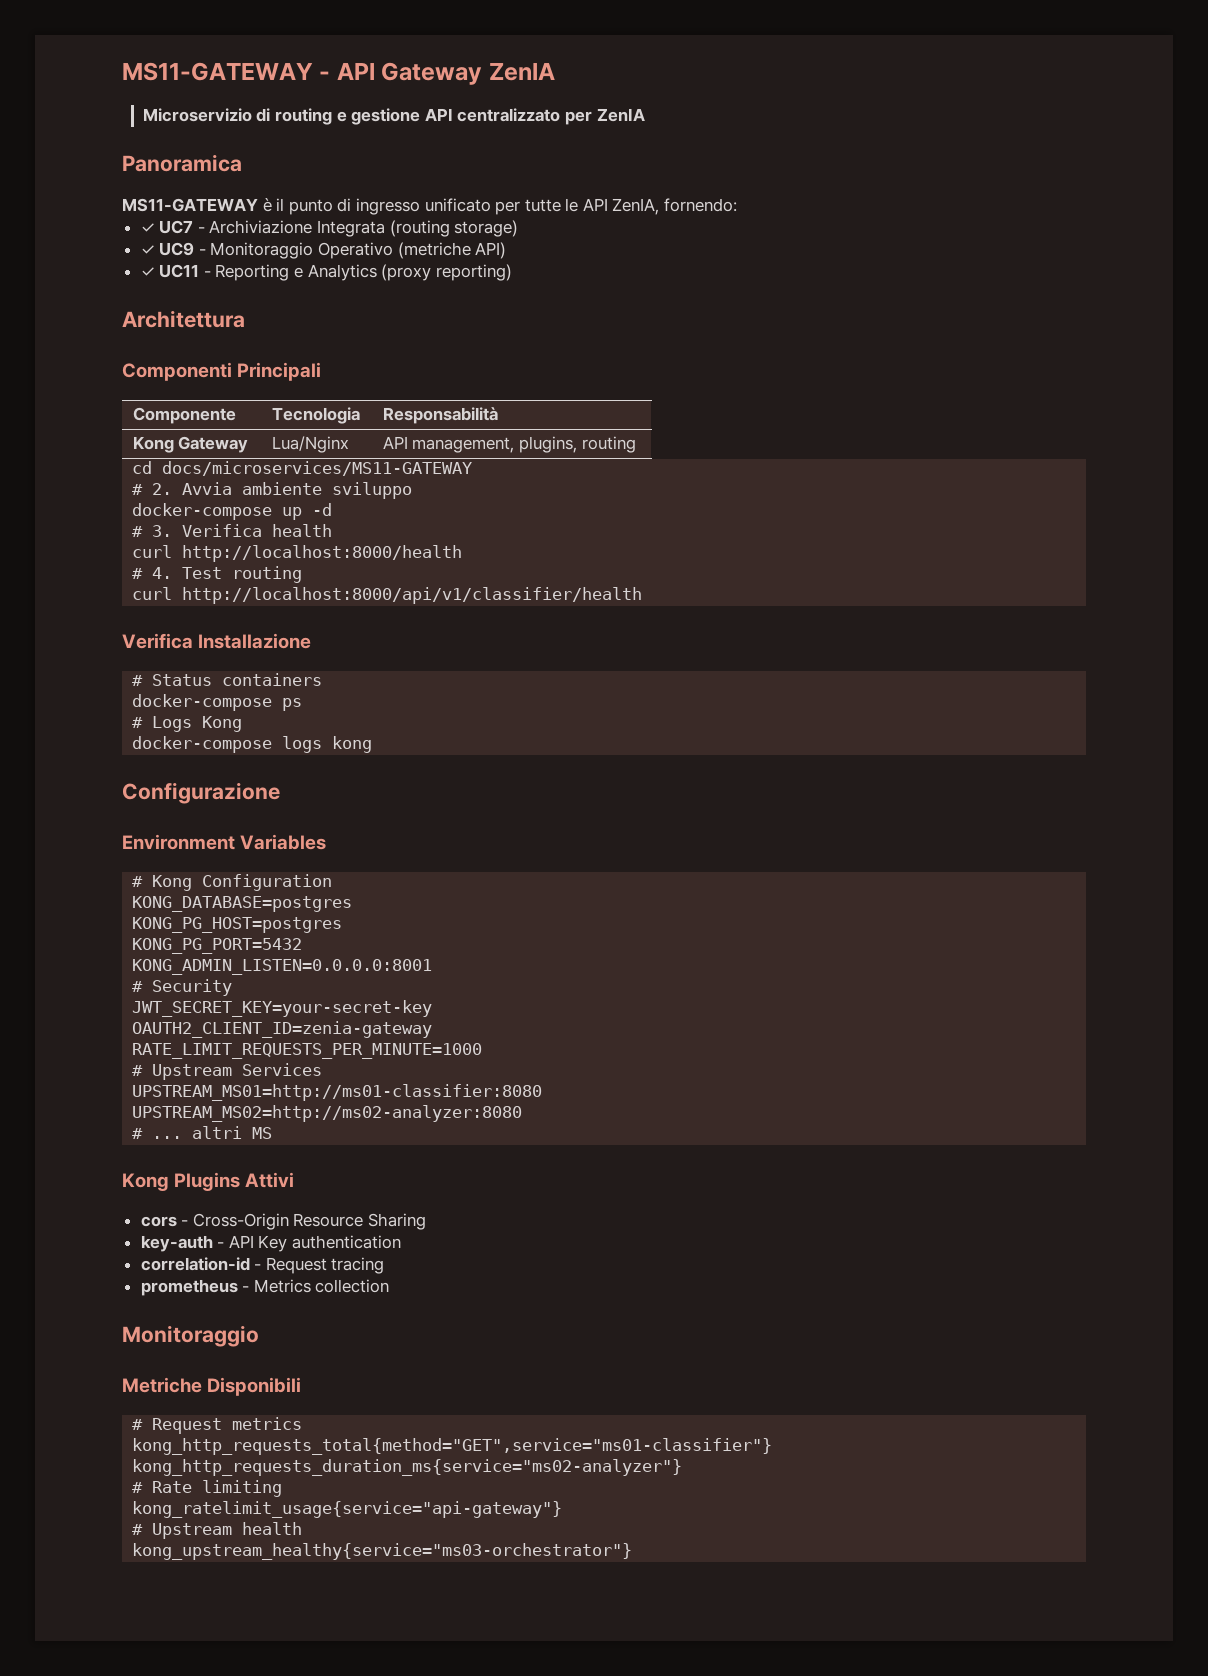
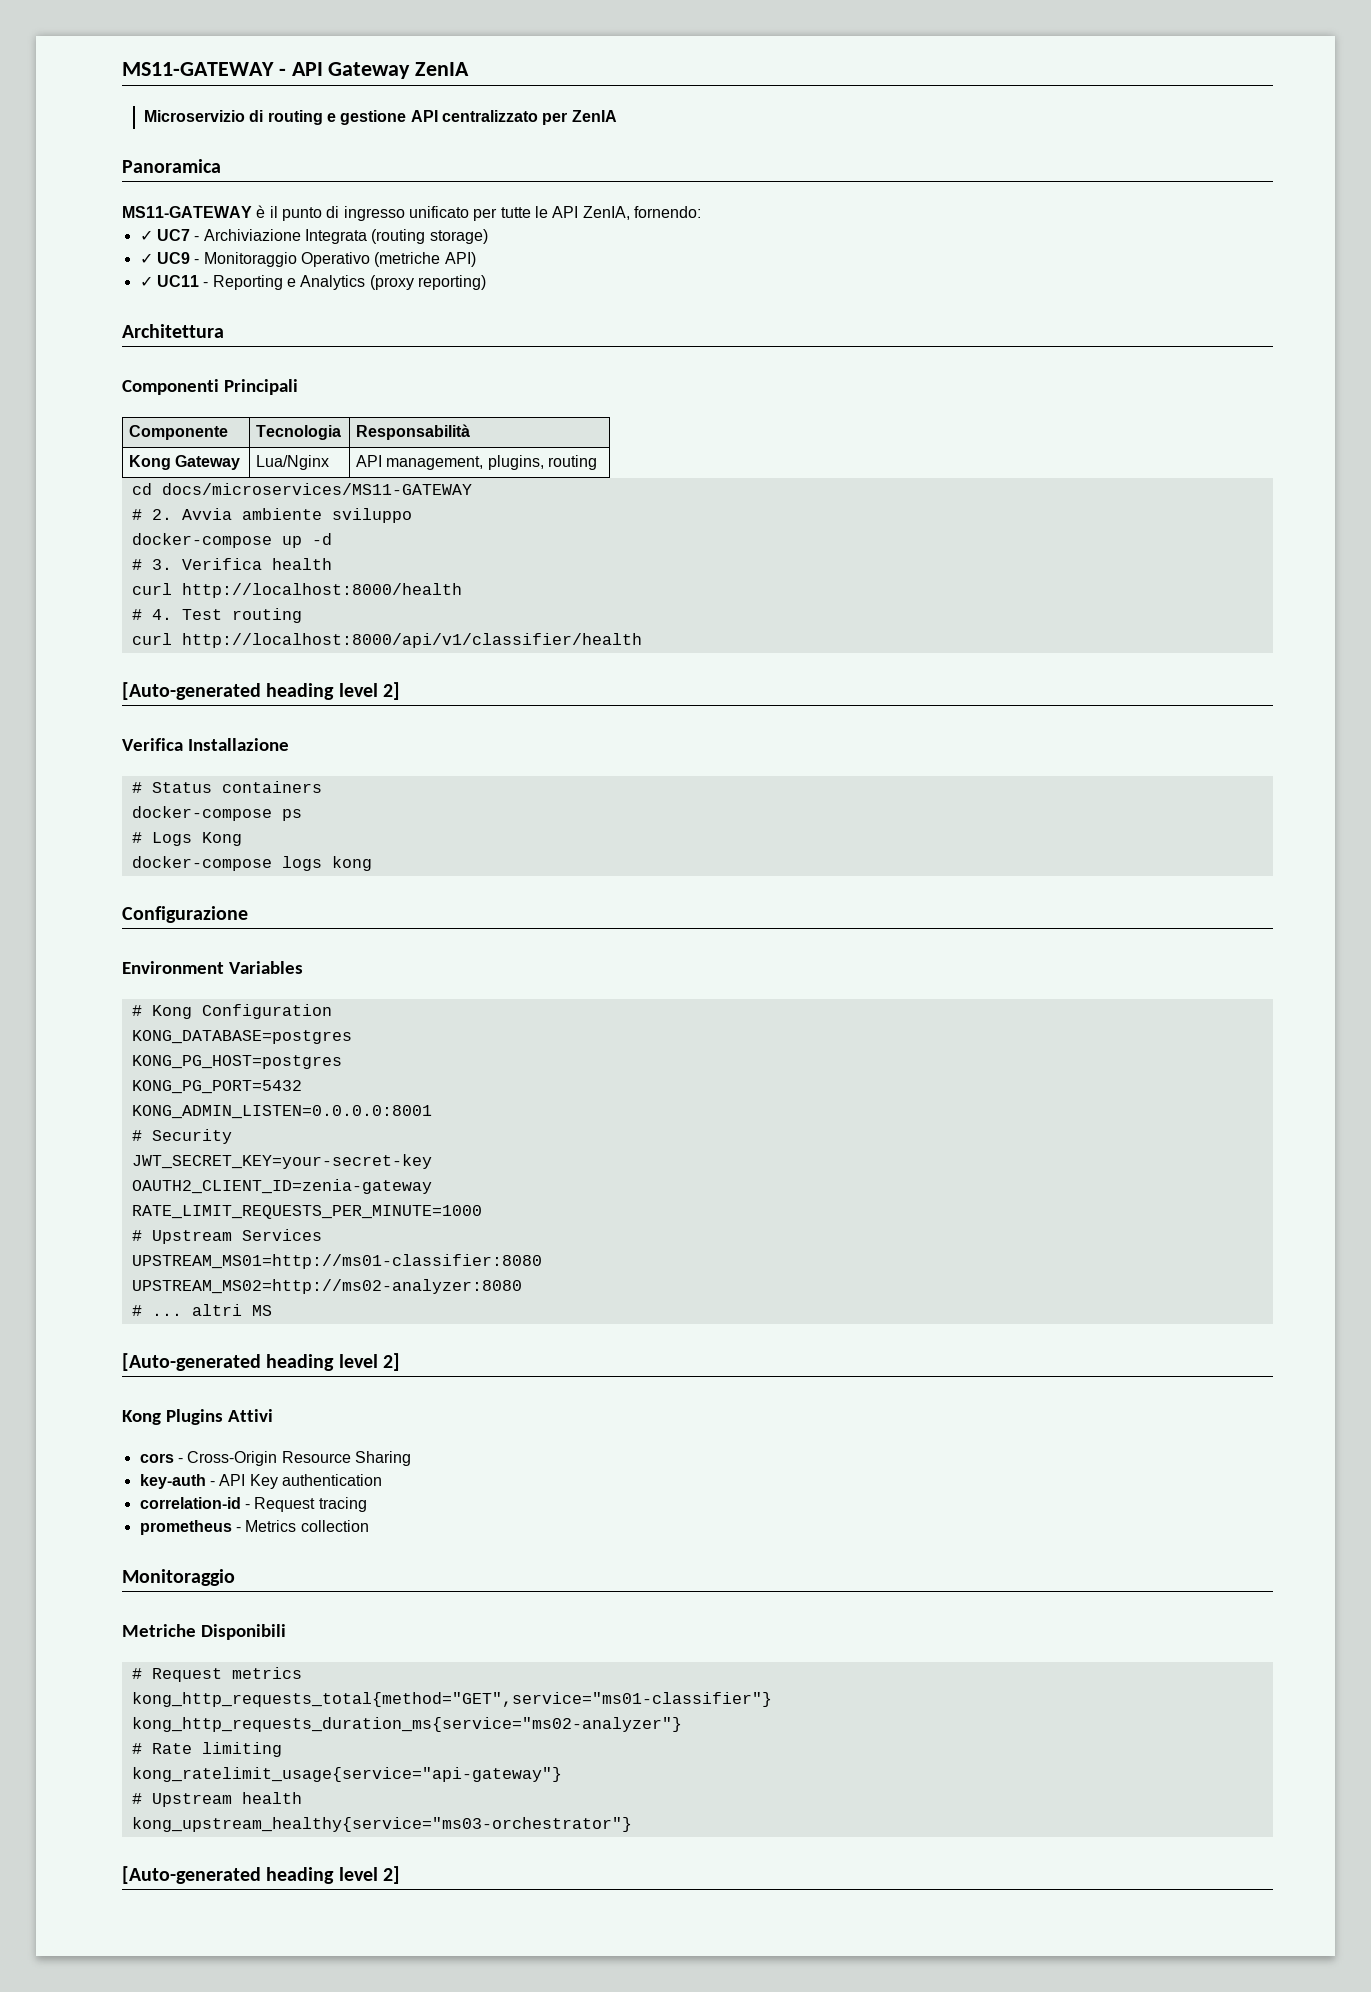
  curl http://localhost:8000/api/v1/classifier/health
+ [Auto-generated heading level 2]
  # ... altri MS
+ [Auto-generated heading level 2]
  kong_upstream_healthy{service="ms03-orchestrator"}
+ [Auto-generated heading level 2]

